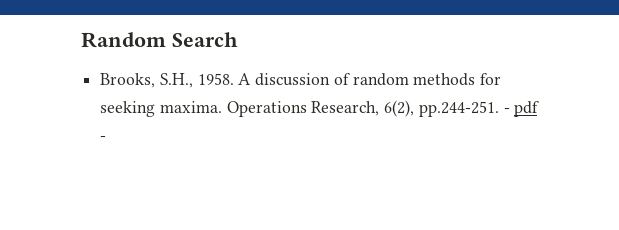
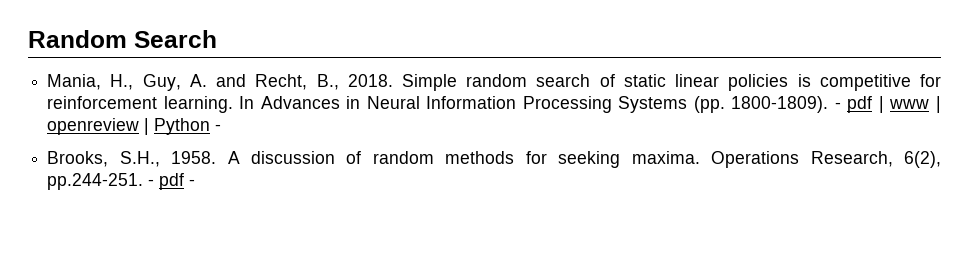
+ Mania, H., Guy, A. and Recht, B., 2018. Simple random search of static linear policies is competitive for reinforcement learning. In Advances in Neural Information Processing Systems (pp. 1800-1809). - pdf | www | openreview | Python -

